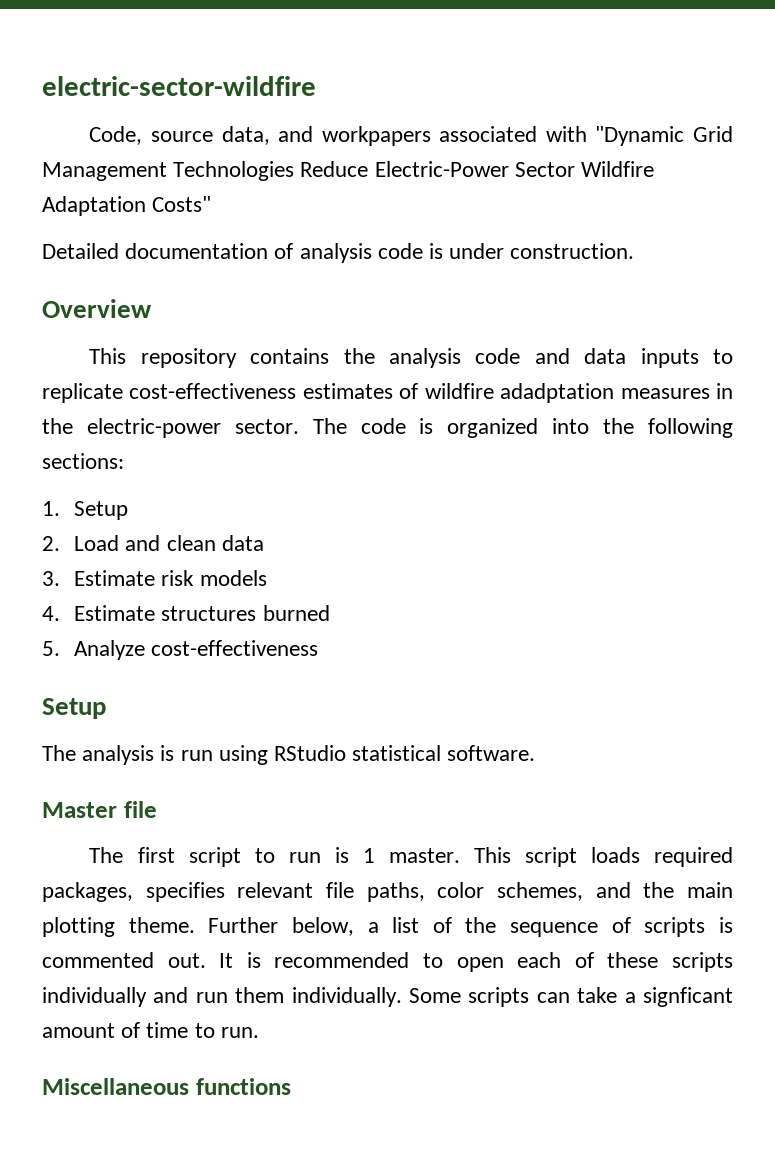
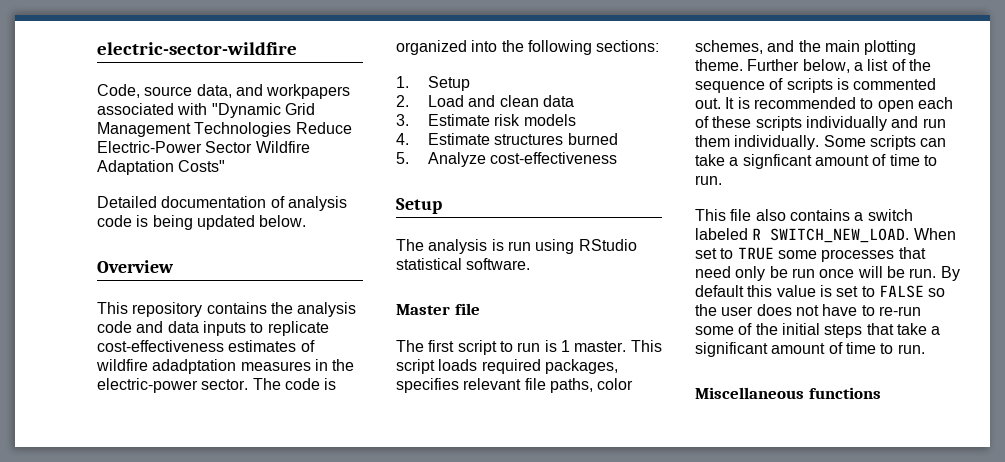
- Detailed documentation of analysis code is under construction.
+ Detailed documentation of analysis code is being updated below.
+ This file also contains a switch labeled R SWITCH_NEW_LOAD. When set to TRUE some processes that need only be run once will be run. By default this value is set to FALSE so the user does not have to re-run some of the initial steps that take a significant amount of time to run.

